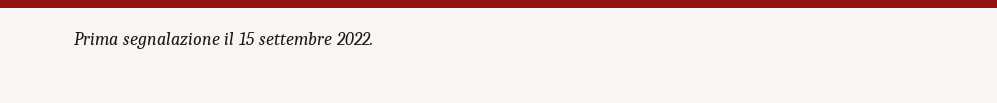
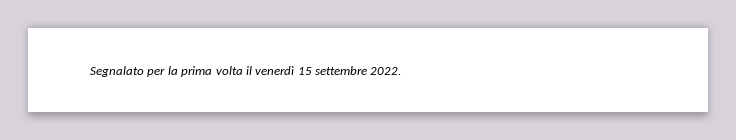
- Prima segnalazione il 15 settembre 2022.
+ Segnalato per la prima volta il venerdì 15 settembre 2022.

